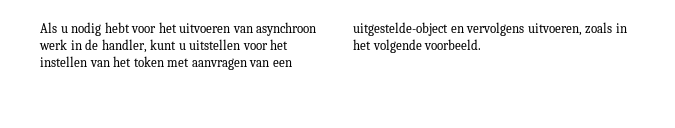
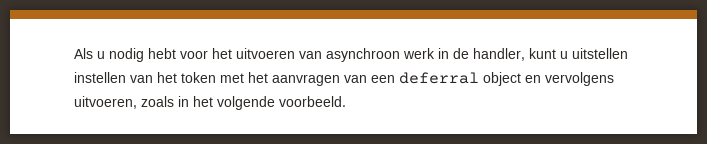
- Als u nodig hebt voor het uitvoeren van asynchroon werk in de handler, kunt u uitstellen voor het instellen van het token met aanvragen van een uitgestelde-object en vervolgens uitvoeren, zoals in het volgende voorbeeld.
+ Als u nodig hebt voor het uitvoeren van asynchroon werk in de handler, kunt u uitstellen instellen van het token met het aanvragen van een deferral object en vervolgens uitvoeren, zoals in het volgende voorbeeld.

